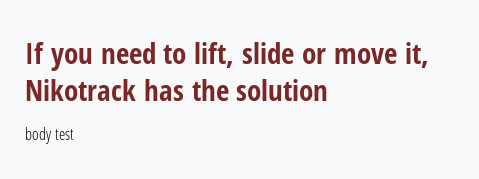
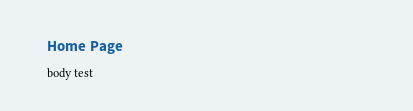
- If you need to lift, slide or move it, Nikotrack has the solution
+ Home Page

